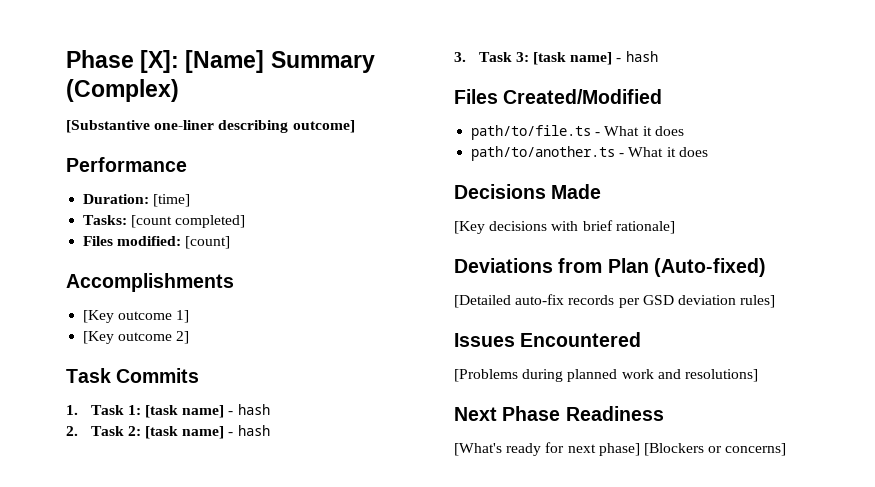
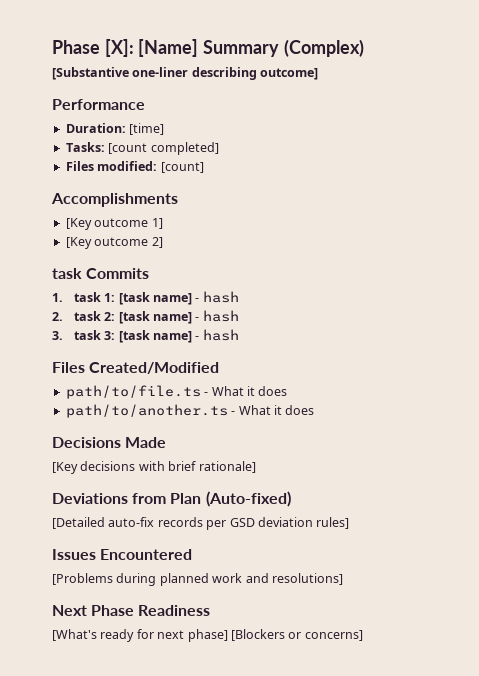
- Task Commits
+ task Commits
- 1. Task 1: [task name] - hash
+ 1. task 1: [task name] - hash
- 2. Task 2: [task name] - hash
+ 2. task 2: [task name] - hash
- 3. Task 3: [task name] - hash
+ 3. task 3: [task name] - hash

